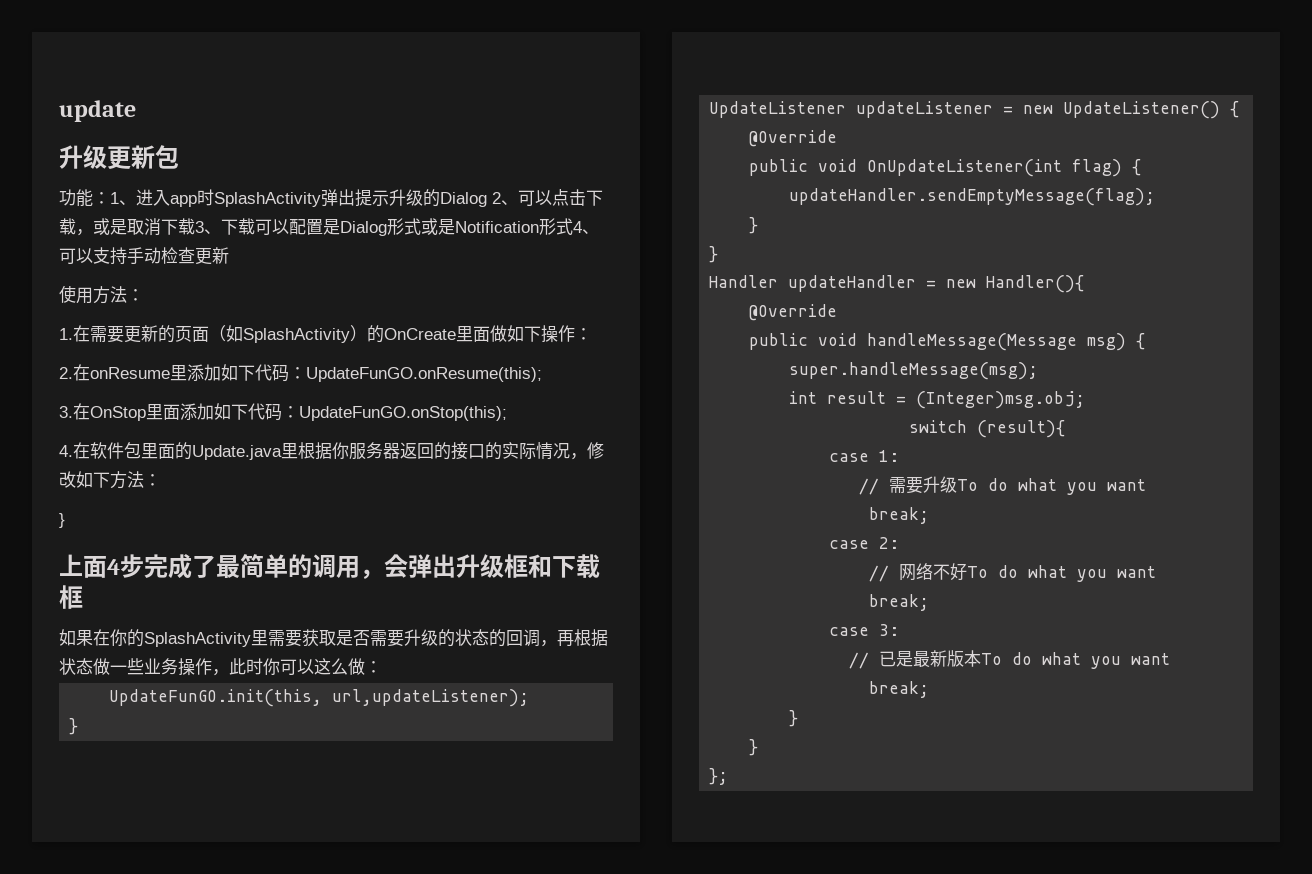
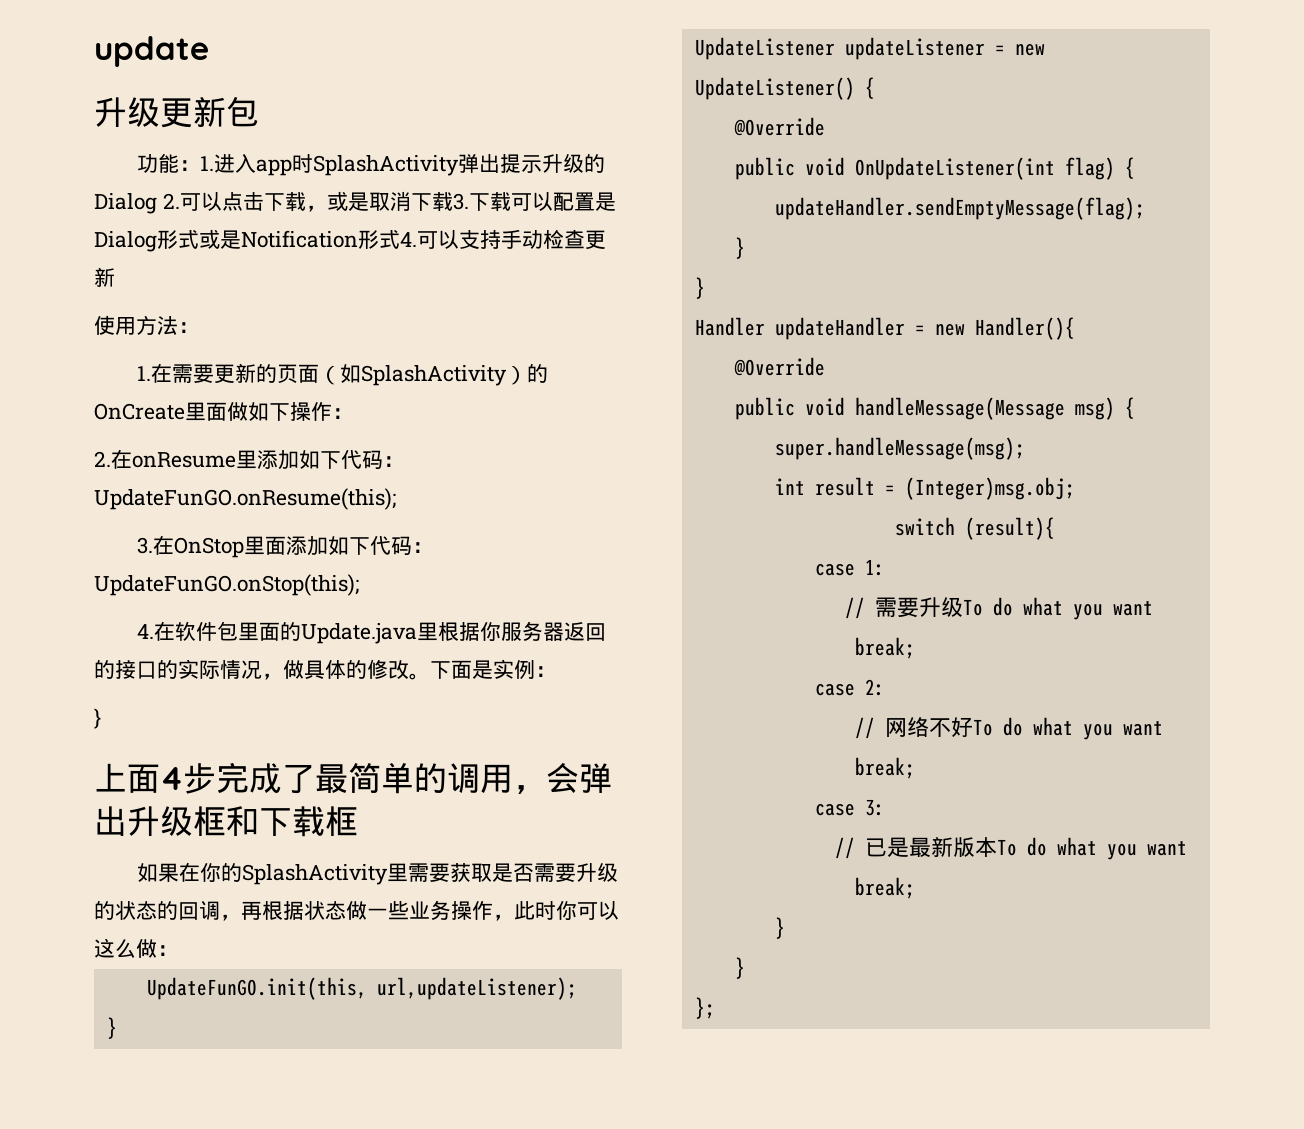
- 功能：1、进入app时SplashActivity弹出提示升级的Dialog 2、可以点击下载，或是取消下载3、下载可以配置是Dialog形式或是Notification形式4、可以支持手动检查更新
+ 功能：1.进入app时SplashActivity弹出提示升级的Dialog 2.可以点击下载，或是取消下载3.下载可以配置是Dialog形式或是Notification形式4.可以支持手动检查更新
- 4.在软件包里面的Update.java里根据你服务器返回的接口的实际情况，修改如下方法：
+ 4.在软件包里面的Update.java里根据你服务器返回的接口的实际情况，做具体的修改。下面是实例：

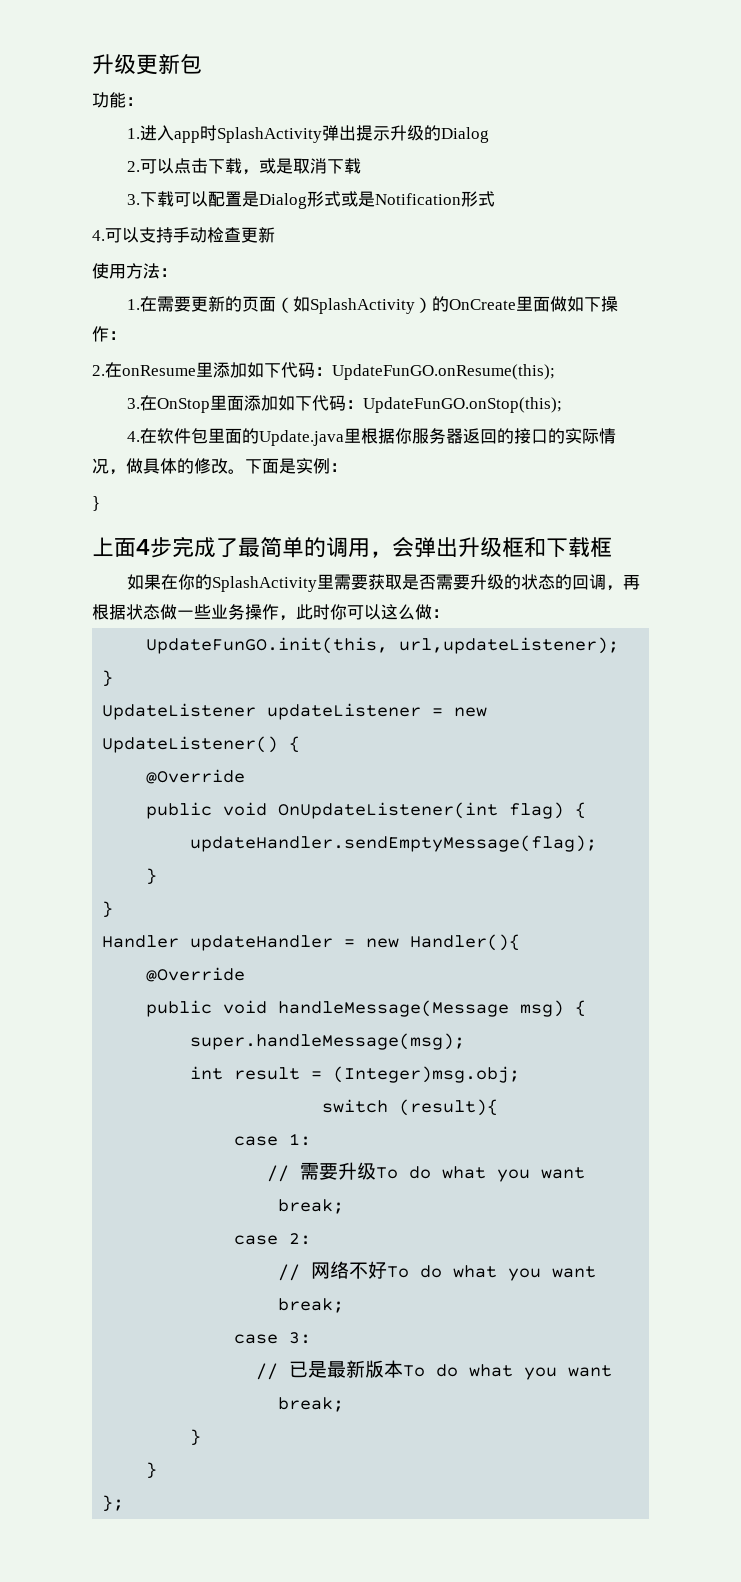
- update
- 功能：1.进入app时SplashActivity弹出提示升级的Dialog 2.可以点击下载，或是取消下载3.下载可以配置是Dialog形式或是Notification形式4.可以支持手动检查更新
+ 功能：
+ 1.进入app时SplashActivity弹出提示升级的Dialog
+ 2.可以点击下载，或是取消下载
+ 3.下载可以配置是Dialog形式或是Notification形式
+ 4.可以支持手动检查更新

